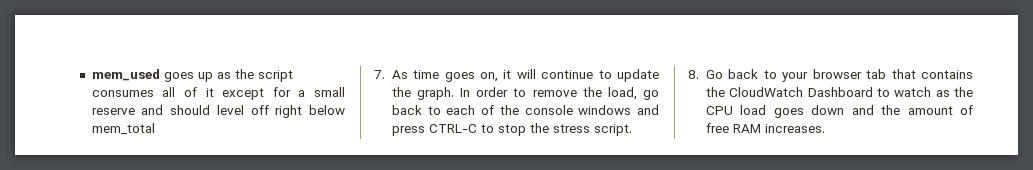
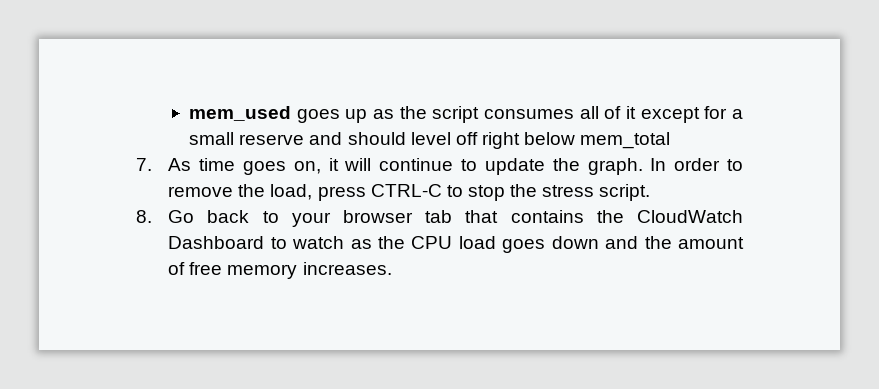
- In order to remove the load, go back to each of the console windows and press CTRL-C to stop the stress script.
+ In order to remove the load, press CTRL-C to stop the stress script.
- 8. Go back to your browser tab that contains the CloudWatch Dashboard to watch as the CPU load goes down and the amount of free RAM increases.
+ 8. Go back to your browser tab that contains the CloudWatch Dashboard to watch as the CPU load goes down and the amount of free memory increases.

